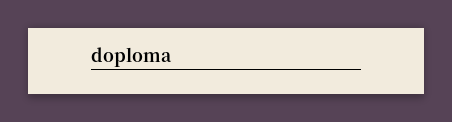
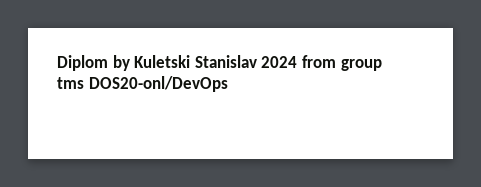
- doploma
+ Diplom by Kuletski Stanislav 2024 from group tms DOS20-onl/DevOps

